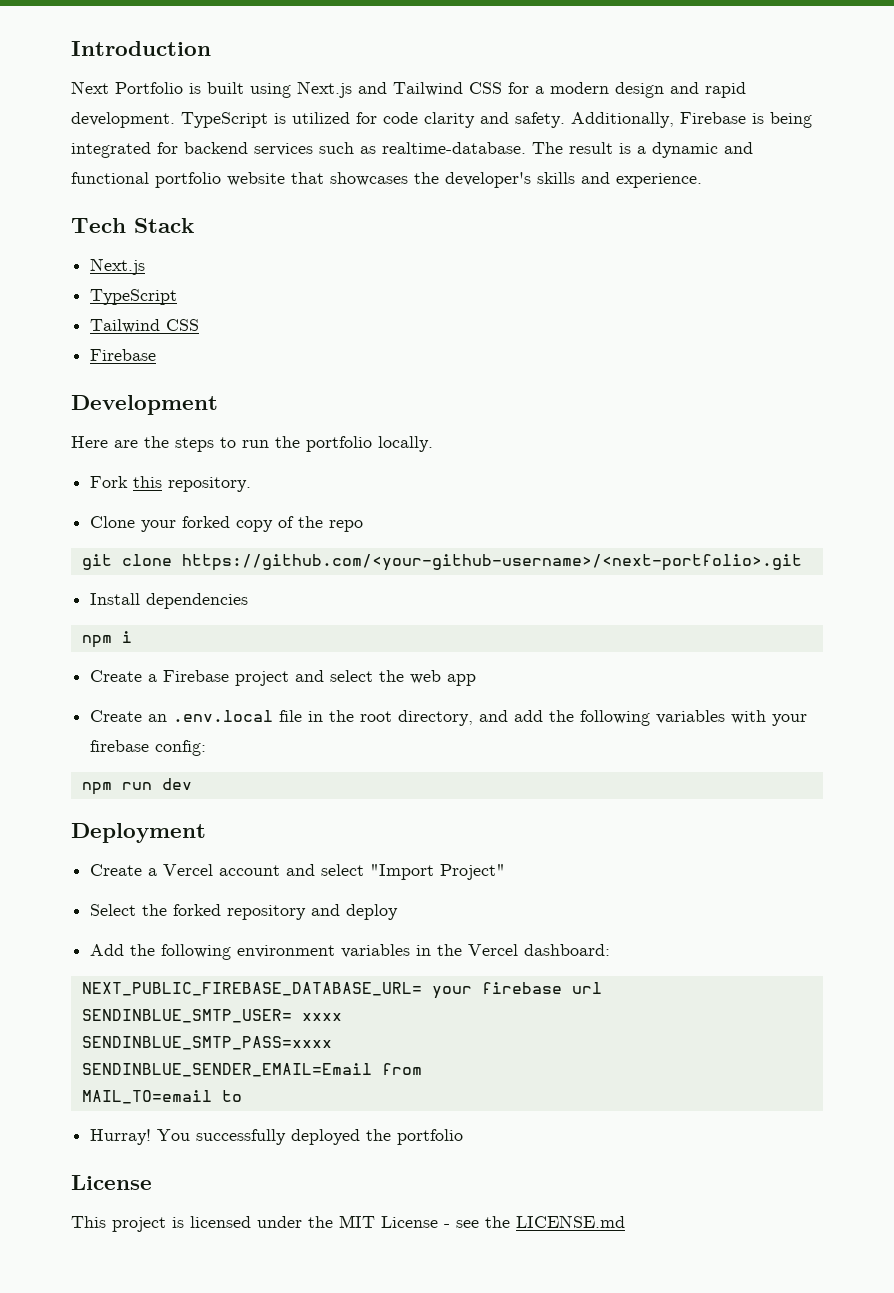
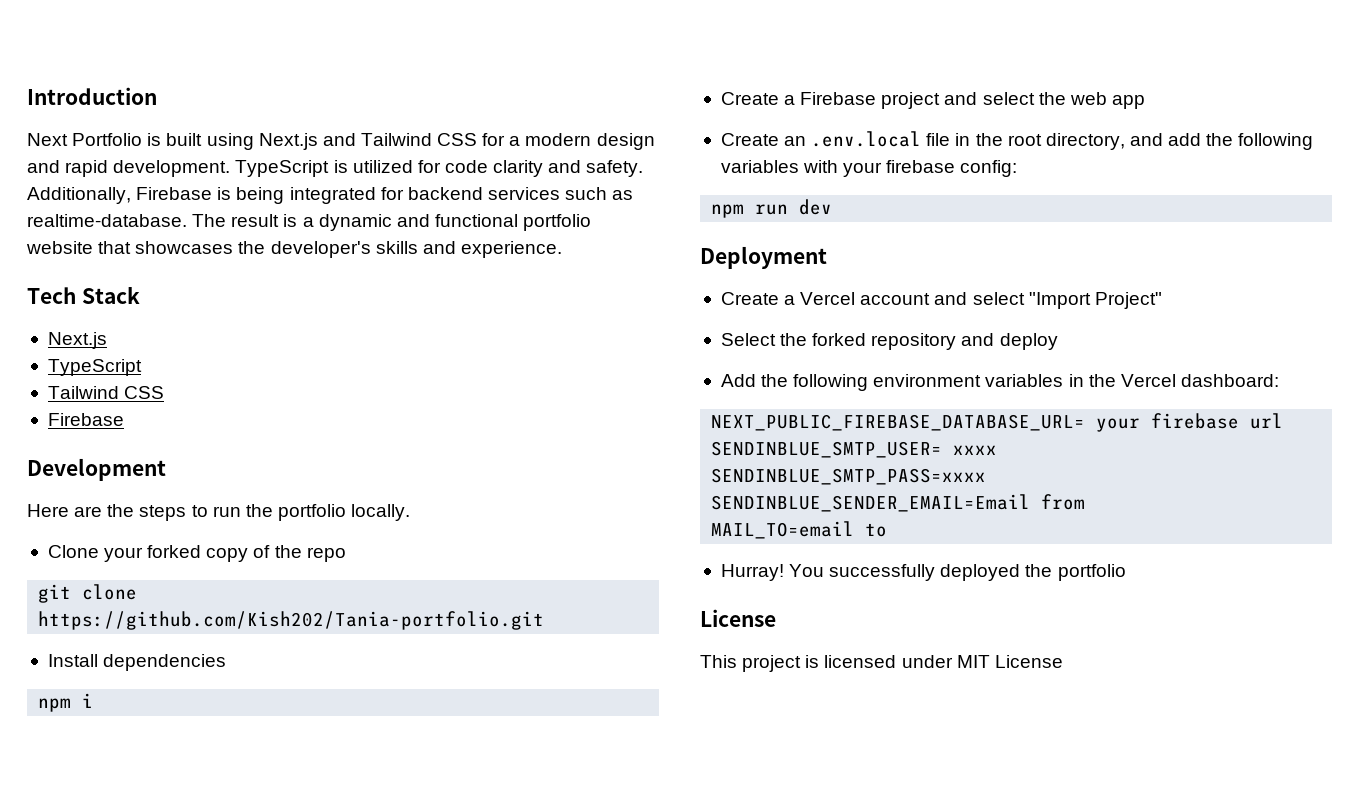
- Fork this repository.
- git clone https://github.com/<your-github-username>/<next-portfolio>.git
+ git clone https://github.com/Kish202/Tania-portfolio.git
- This project is licensed under the MIT License - see the LICENSE.md
+ This project is licensed under MIT License

